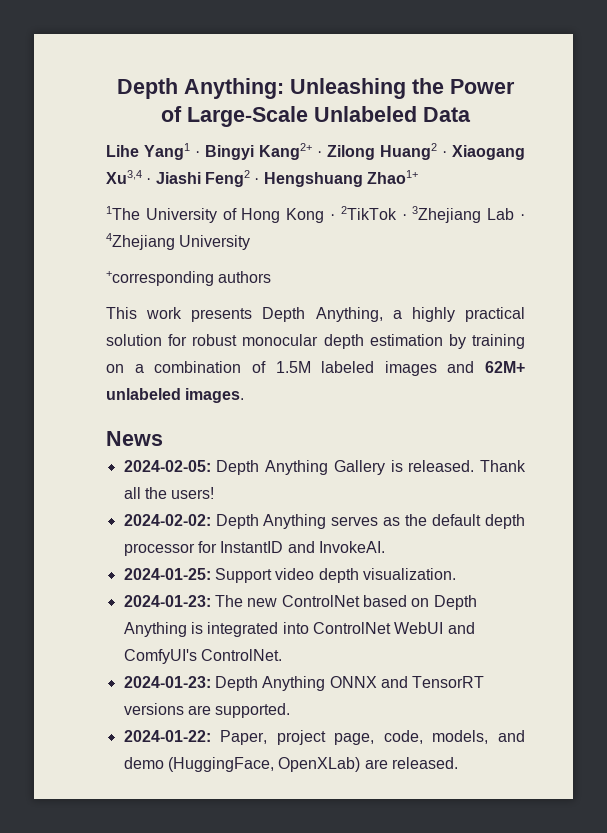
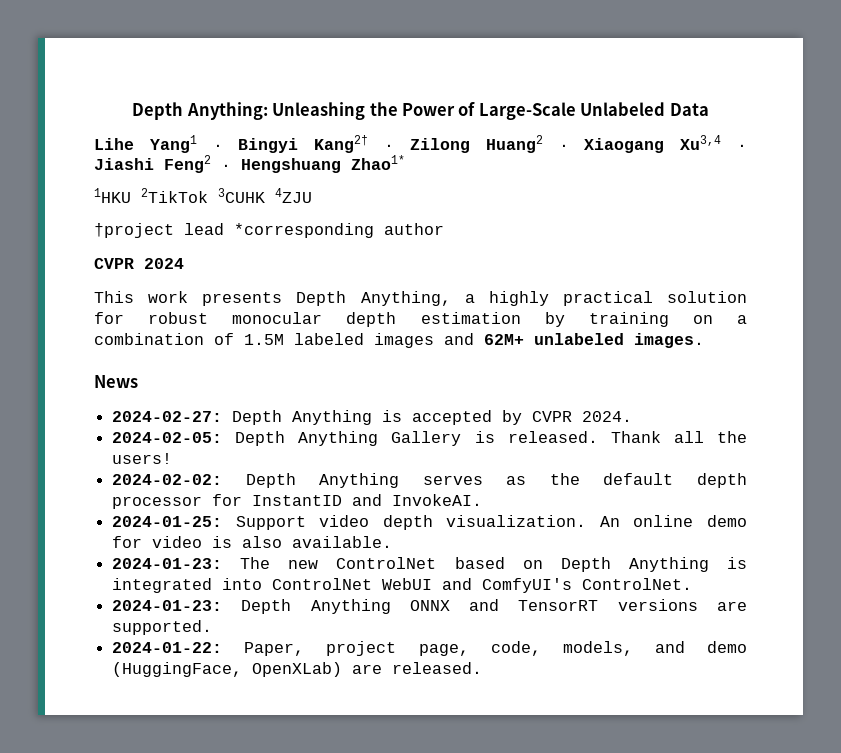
- Lihe Yang1 · Bingyi Kang2+ · Zilong Huang2 · Xiaogang Xu3,4 · Jiashi Feng2 · Hengshuang Zhao1+
- 1The University of Hong Kong · 2TikTok · 3Zhejiang Lab · 4Zhejiang University
- +corresponding authors
+ Lihe Yang1 · Bingyi Kang2† · Zilong Huang2 · Xiaogang Xu3,4 · Jiashi Feng2 · Hengshuang Zhao1*
+ 1HKU 2TikTok 3CUHK 4ZJU
+ †project lead *corresponding author
+ CVPR 2024
+ 2024-02-27: Depth Anything is accepted by CVPR 2024.
+ An online demo for video is also available.

